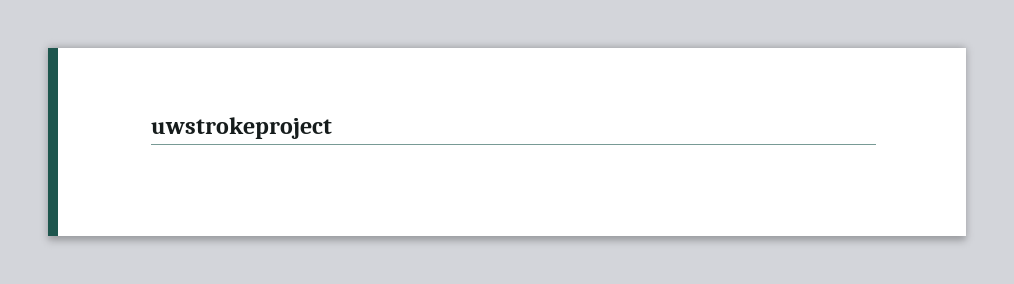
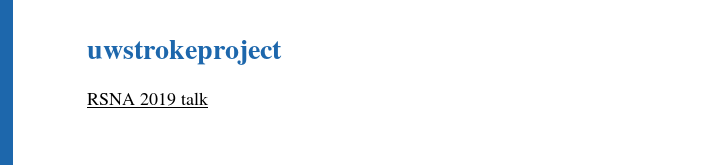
+ RSNA 2019 talk

